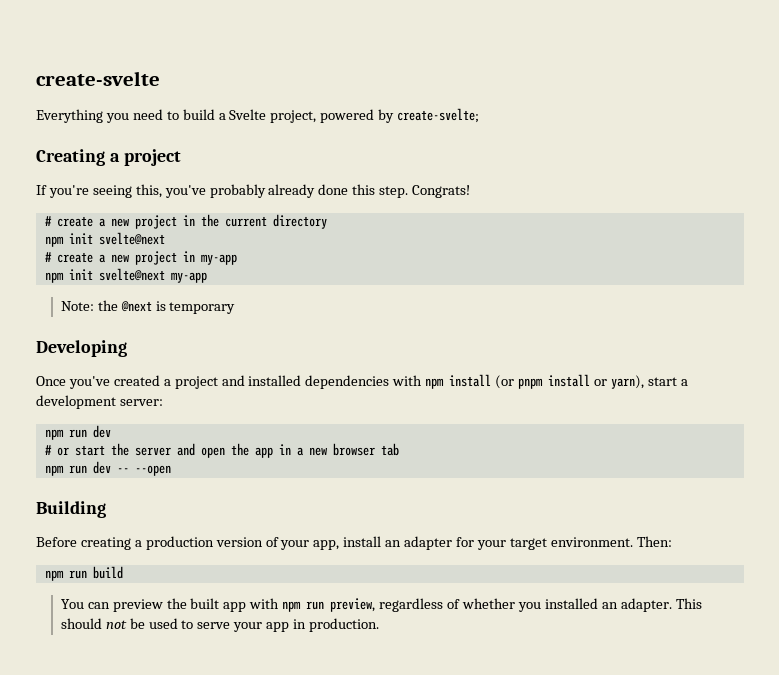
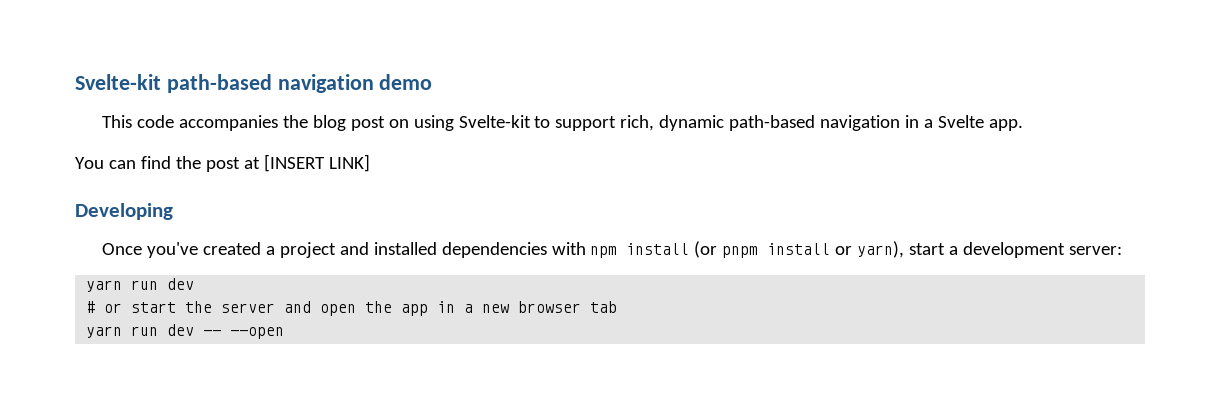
- create-svelte
- Everything you need to build a Svelte project, powered by create-svelte;
- Creating a project
- If you're seeing this, you've probably already done this step. Congrats!
- # create a new project in the current directory
- npm init svelte@next
- # create a new project in my-app
- npm init svelte@next my-app
- Note: the @next is temporary
+ Svelte-kit path-based navigation demo
+ This code accompanies the blog post on using Svelte-kit to support rich, dynamic path-based navigation in a Svelte app.
+ You can find the post at [INSERT LINK]
  Once you've created a project and installed dependencies with npm install (or pnpm install or yarn), start a development server:
- npm run dev
+ yarn run dev
- npm run dev -- --open
+ yarn run dev -- --open
- Building
- Before creating a production version of your app, install an adapter for your target environment. Then:
- npm run build
- You can preview the built app with npm run preview, regardless of whether you installed an adapter. This should not be used to serve your app in production.

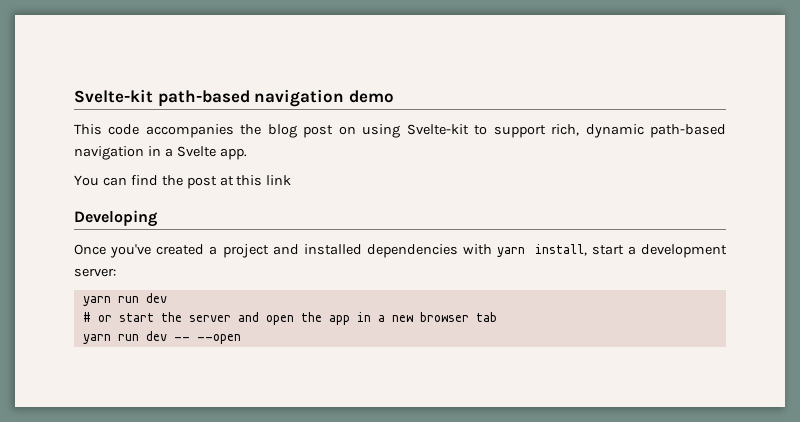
- You can find the post at [INSERT LINK]
+ You can find the post at this link
- Once you've created a project and installed dependencies with npm install (or pnpm install or yarn), start a development server:
+ Once you've created a project and installed dependencies with yarn install, start a development server:

